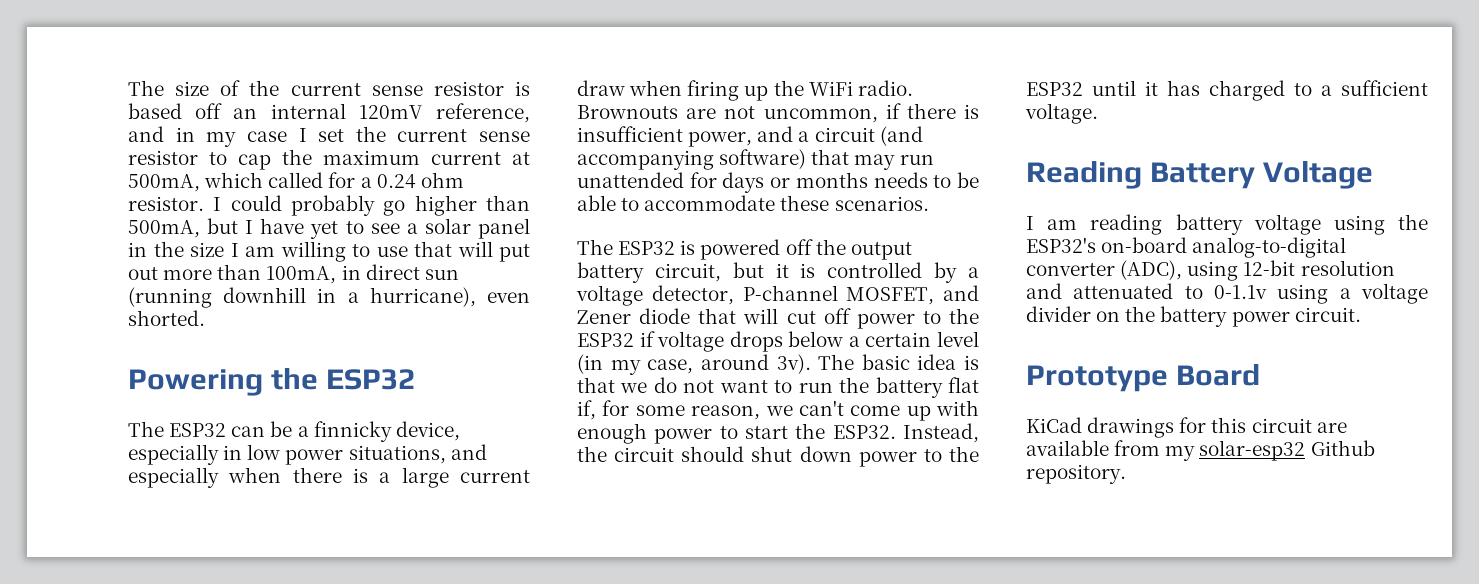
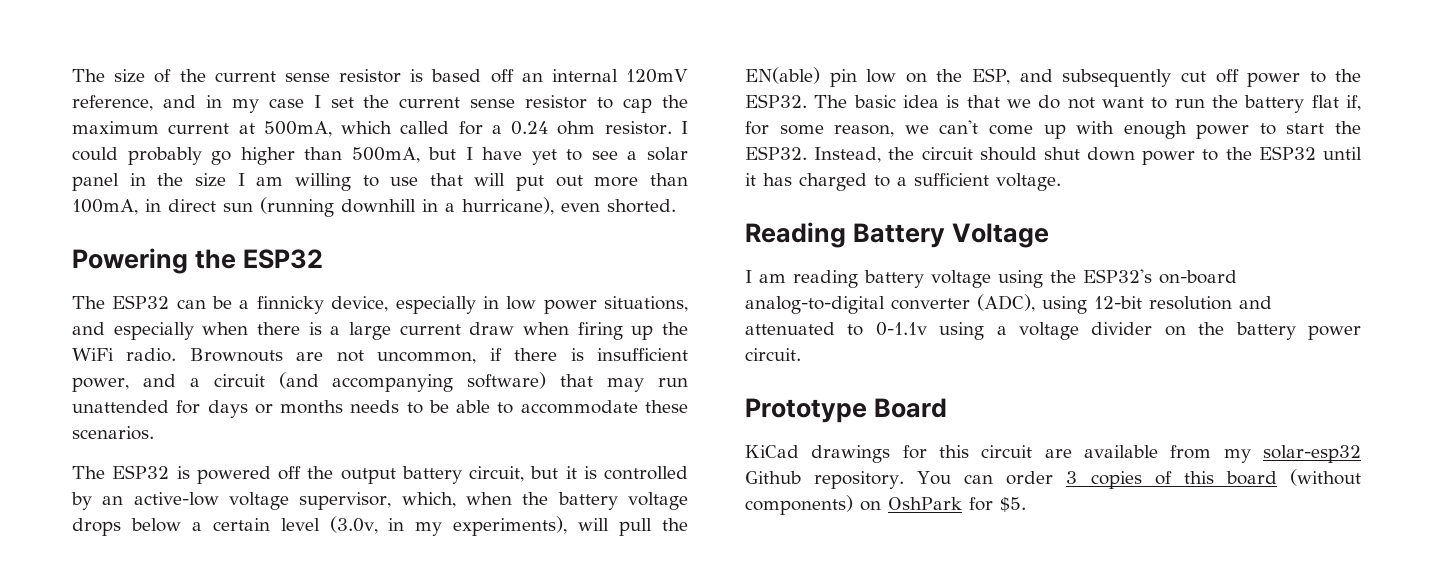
- The ESP32 is powered off the output battery circuit, but it is controlled by a voltage detector, P-channel MOSFET, and Zener diode that will cut off power to the ESP32 if voltage drops below a certain level (in my case, around 3v).
+ The ESP32 is powered off the output battery circuit, but it is controlled by an active-low voltage supervisor, which, when the battery voltage drops below a certain level (3.0v, in my experiments), will pull the EN(able) pin low on the ESP, and subsequently cut off power to the ESP32.
+ You can order 3 copies of this board (without components) on OshPark for $5.

